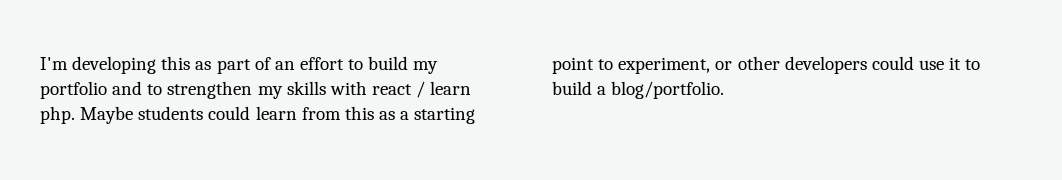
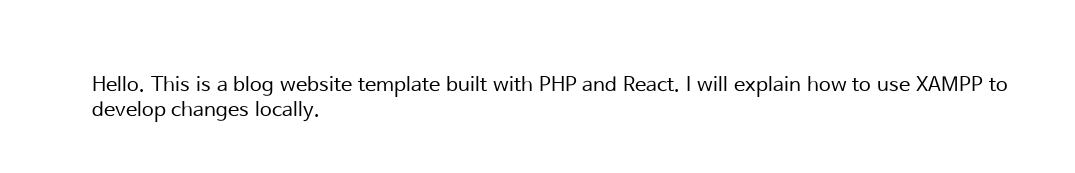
- I'm developing this as part of an effort to build my portfolio and to strengthen my skills with react / learn php. Maybe students could learn from this as a starting point to experiment, or other developers could use it to build a blog/portfolio.
+ Hello. This is a blog website template built with PHP and React. I will explain how to use XAMPP to develop changes locally.

